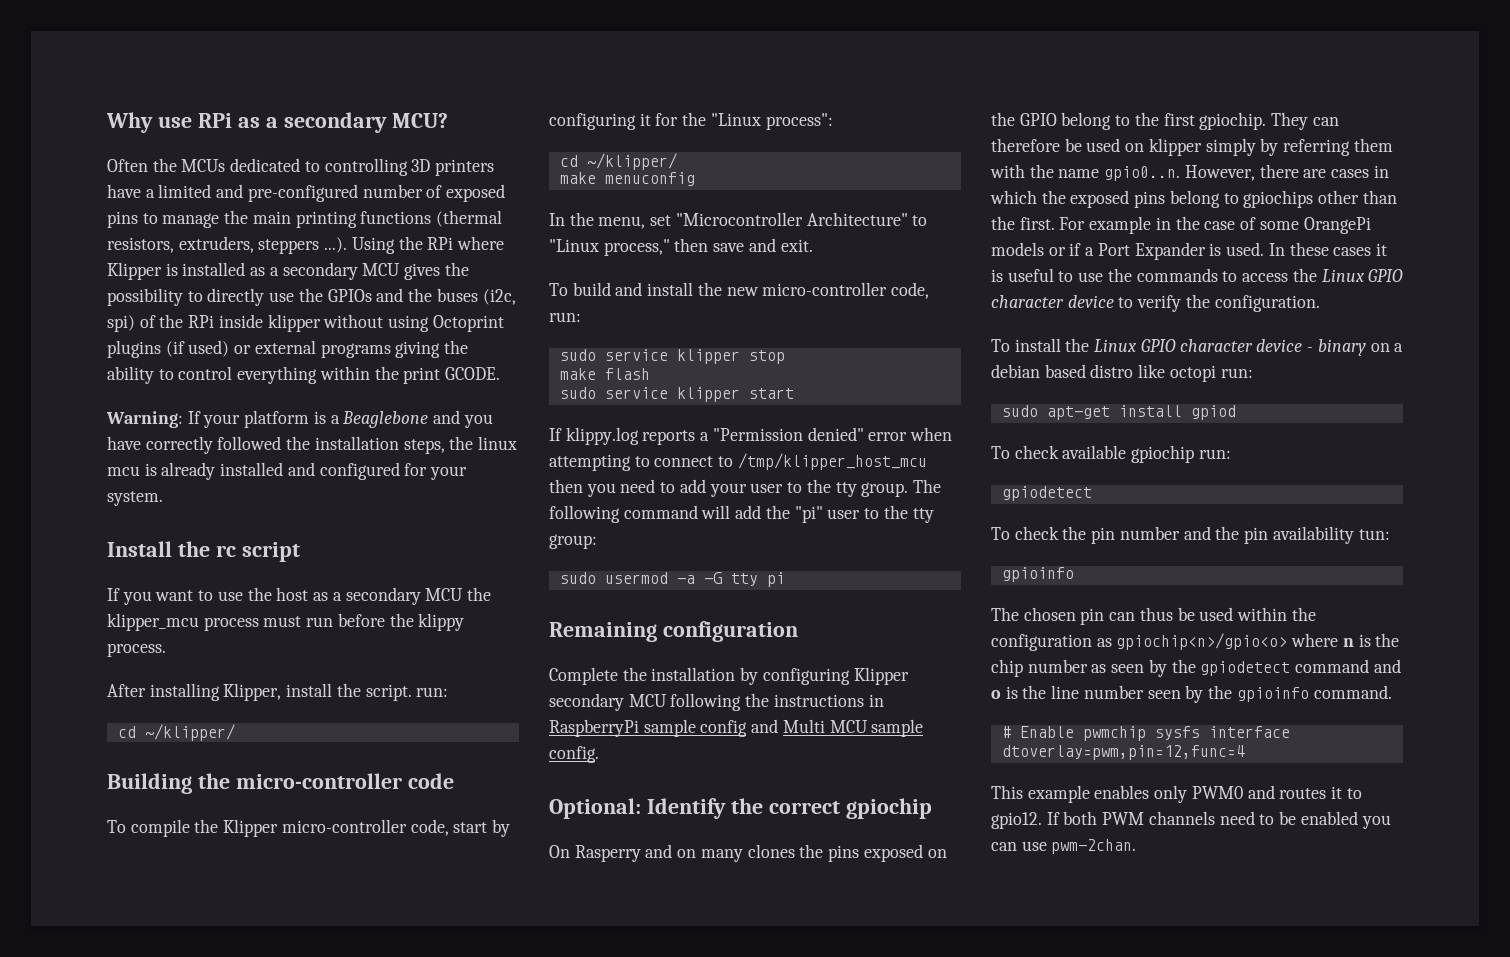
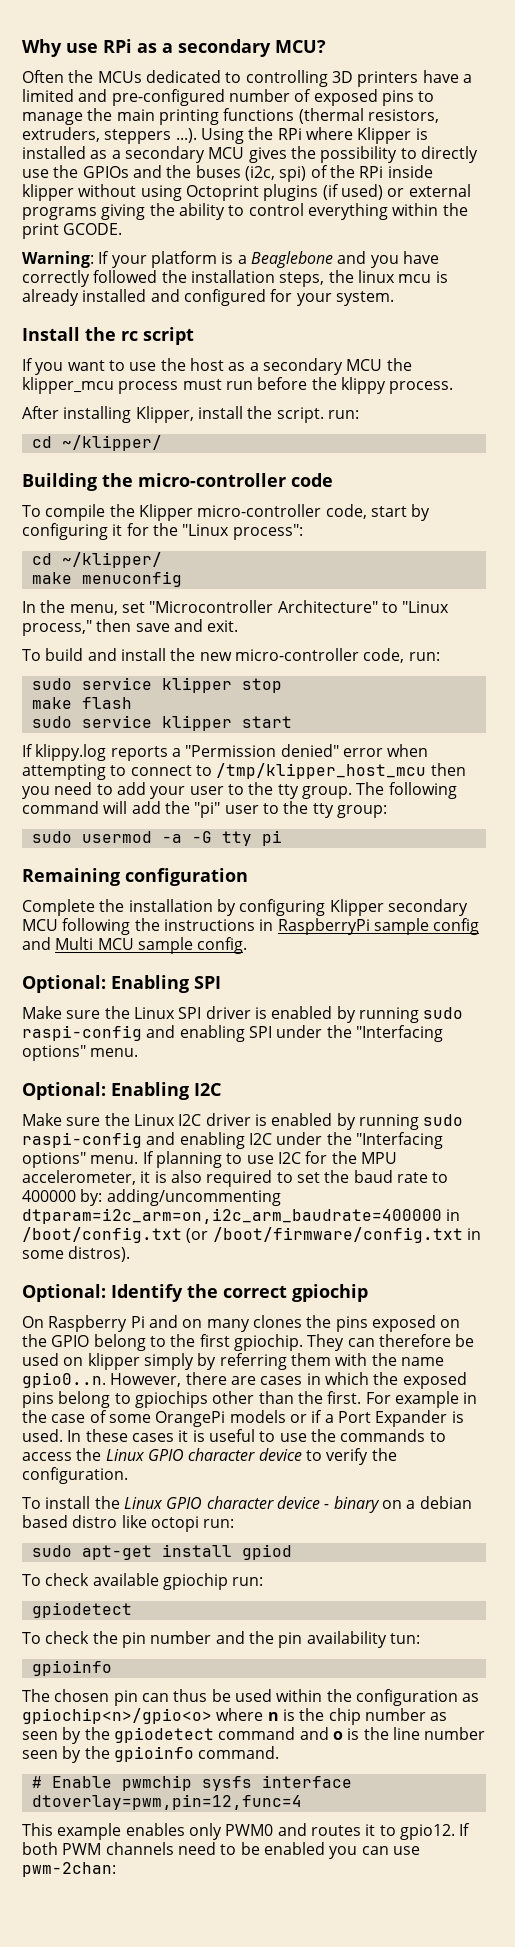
+ Optional: Enabling SPI
+ Make sure the Linux SPI driver is enabled by running sudo raspi-config and enabling SPI under the "Interfacing options" menu.
+ Optional: Enabling I2C
+ Make sure the Linux I2C driver is enabled by running sudo raspi-config and enabling I2C under the "Interfacing options" menu. If planning to use I2C for the MPU accelerometer, it is also required to set the baud rate to 400000 by: adding/uncommenting dtparam=i2c_arm=on,i2c_arm_baudrate=400000 in /boot/config.txt (or /boot/firmware/config.txt in some distros).
- On Rasperry and on many clones the pins exposed on the GPIO belong to the first gpiochip.
+ On Raspberry Pi and on many clones the pins exposed on the GPIO belong to the first gpiochip.
- If both PWM channels need to be enabled you can use pwm-2chan.
+ If both PWM channels need to be enabled you can use pwm-2chan:

